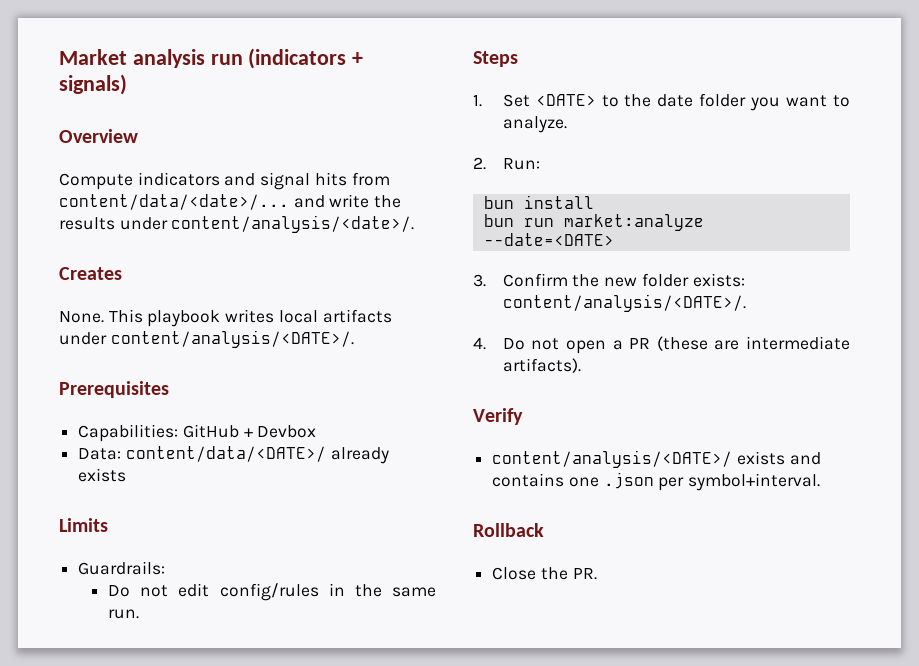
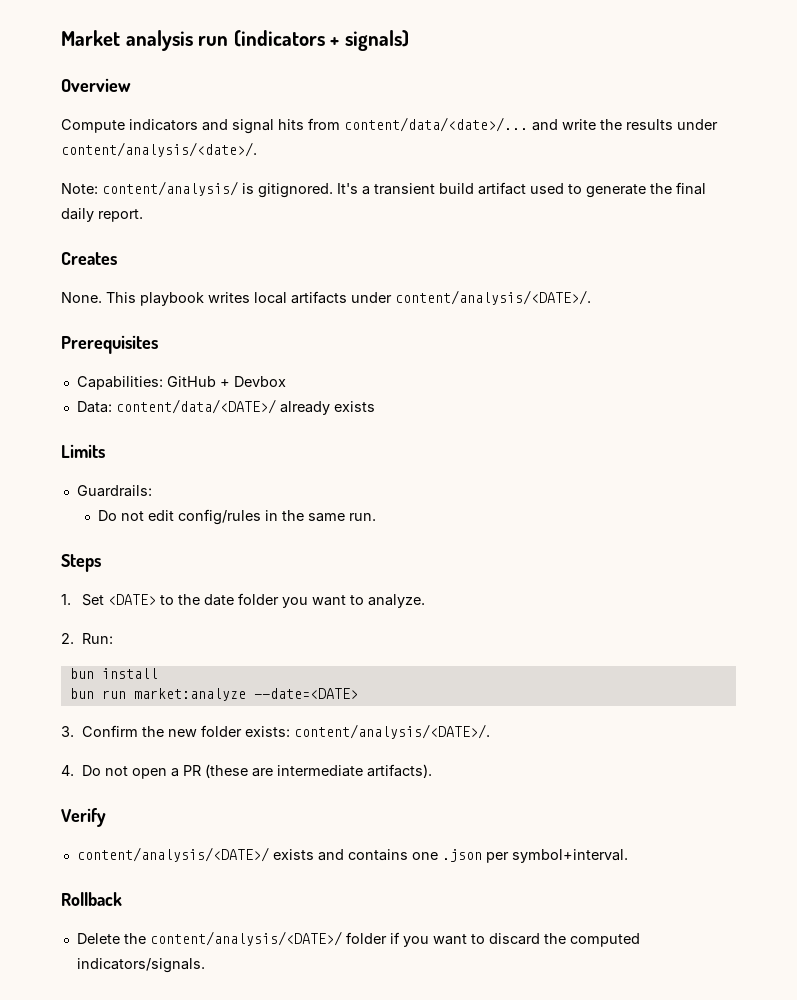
+ Note: content/analysis/ is gitignored. It's a transient build artifact used to generate the final daily report.
- Close the PR.
+ Delete the content/analysis/<DATE>/ folder if you want to discard the computed indicators/signals.

